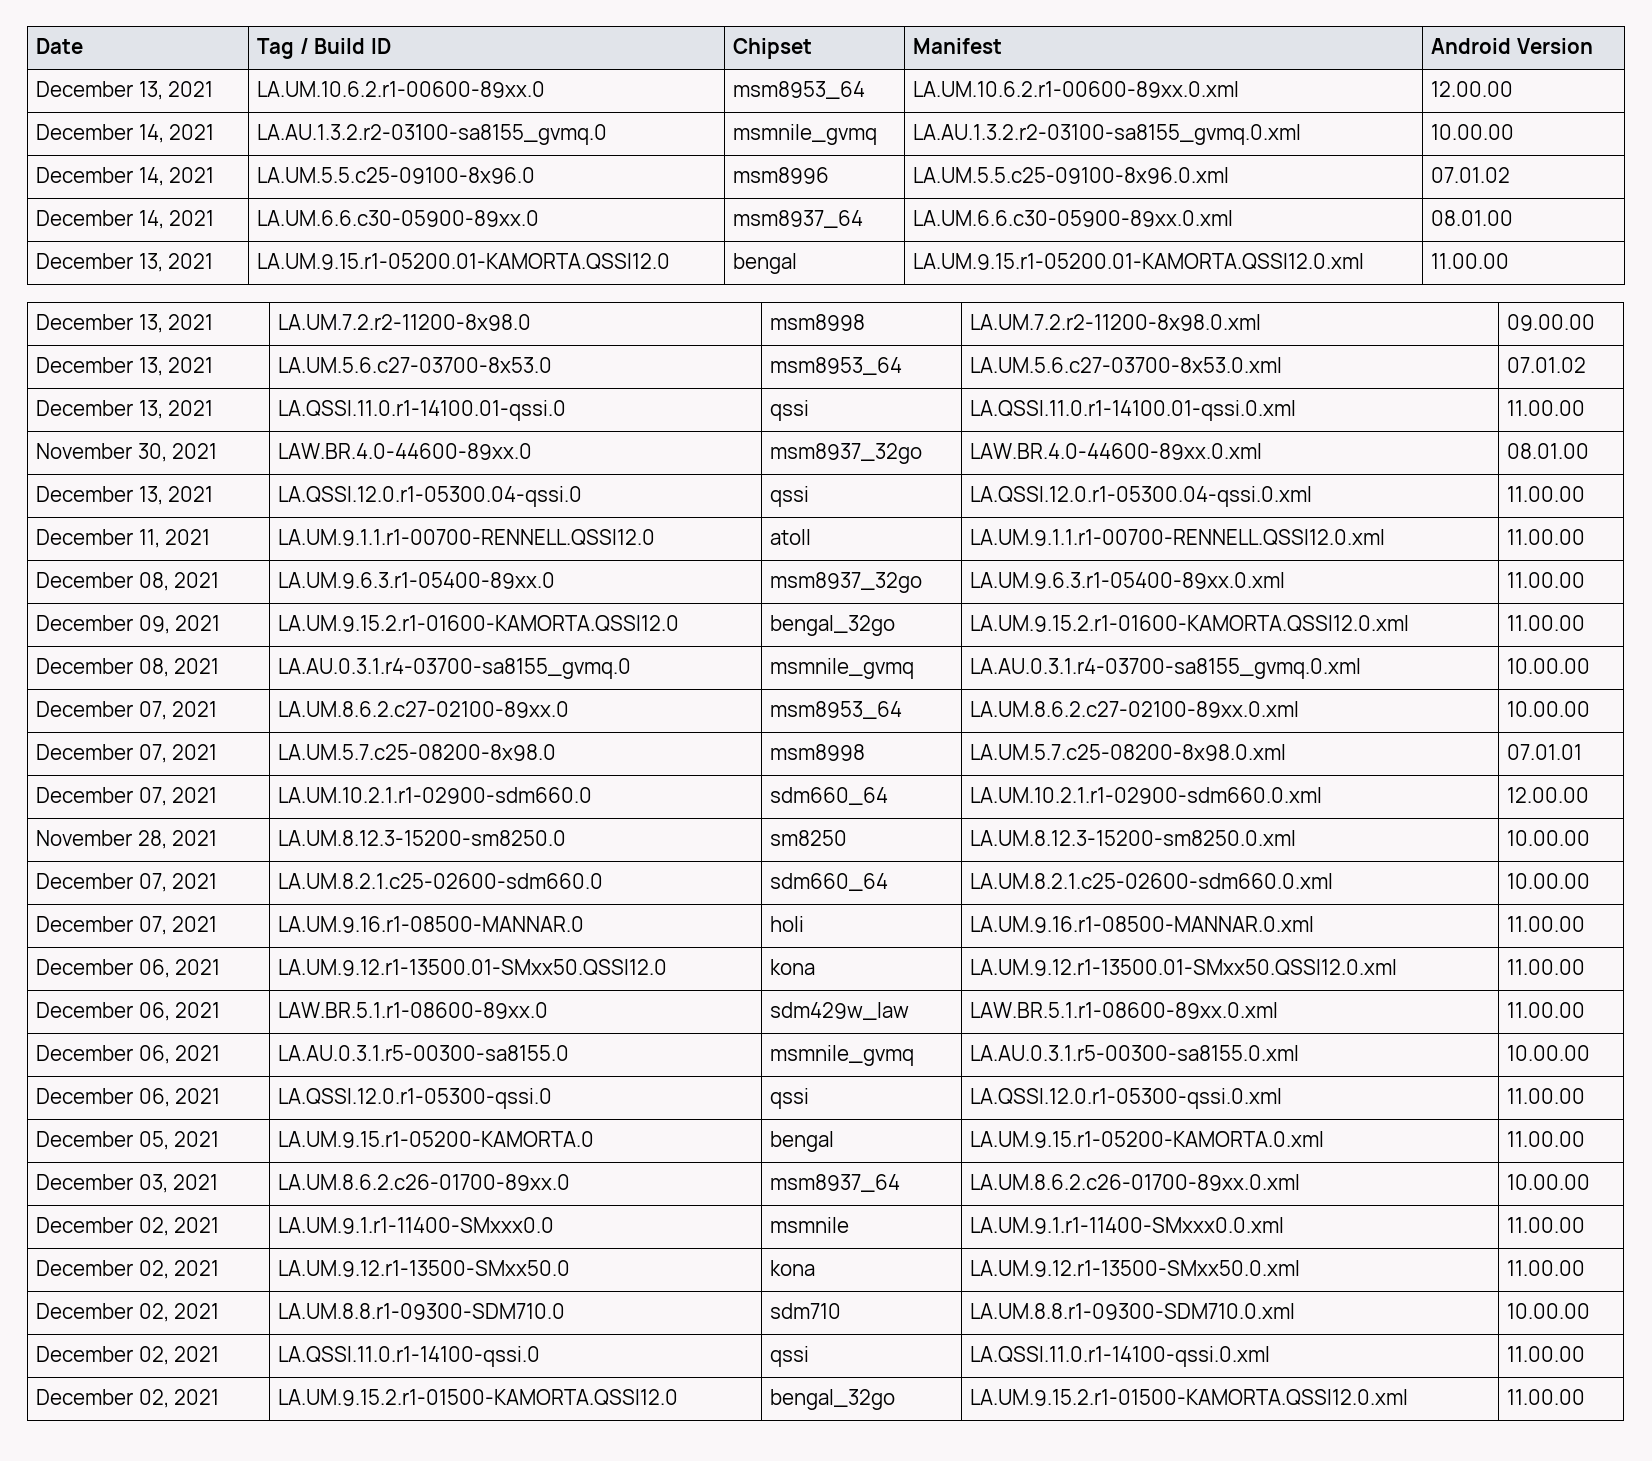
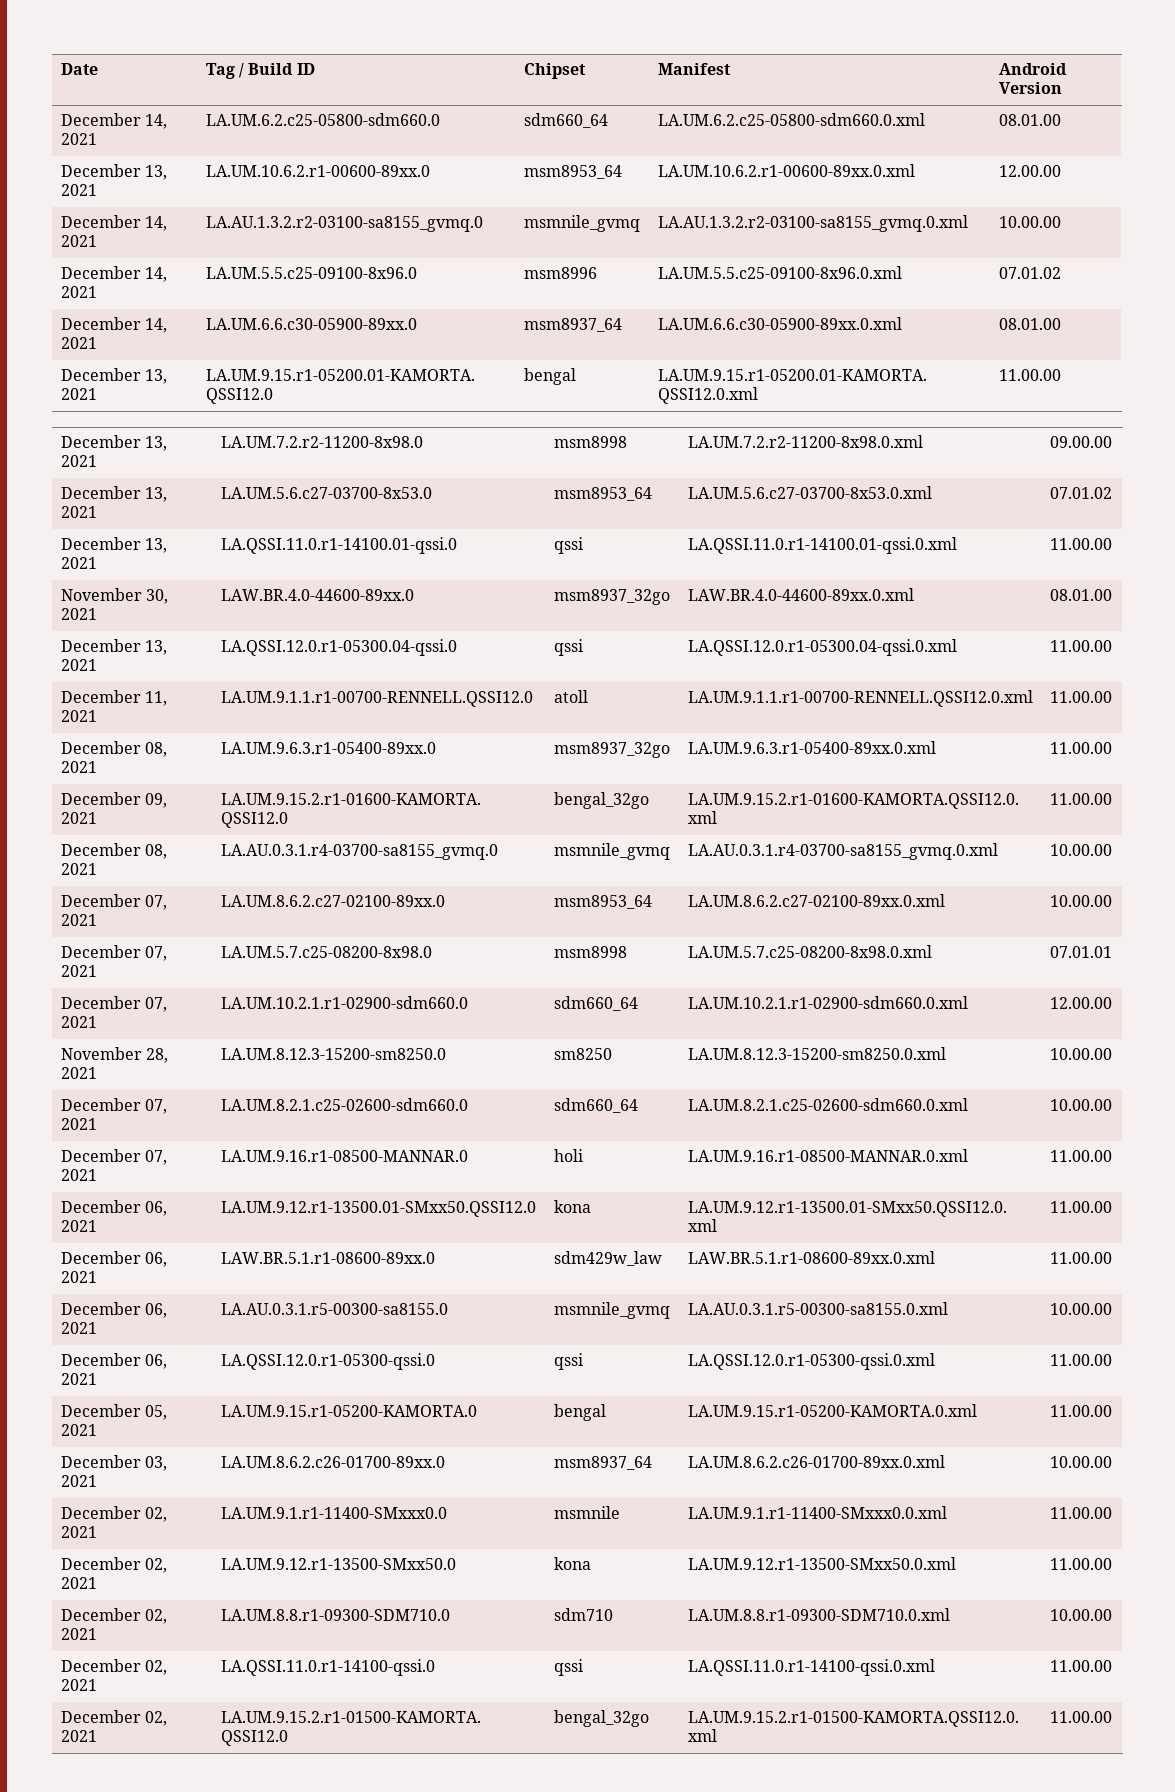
+ December 14, 2021 | LA.UM.6.2.c25-05800-sdm660.0 | sdm660_64 | LA.UM.6.2.c25-05800-sdm660.0.xml | 08.01.00

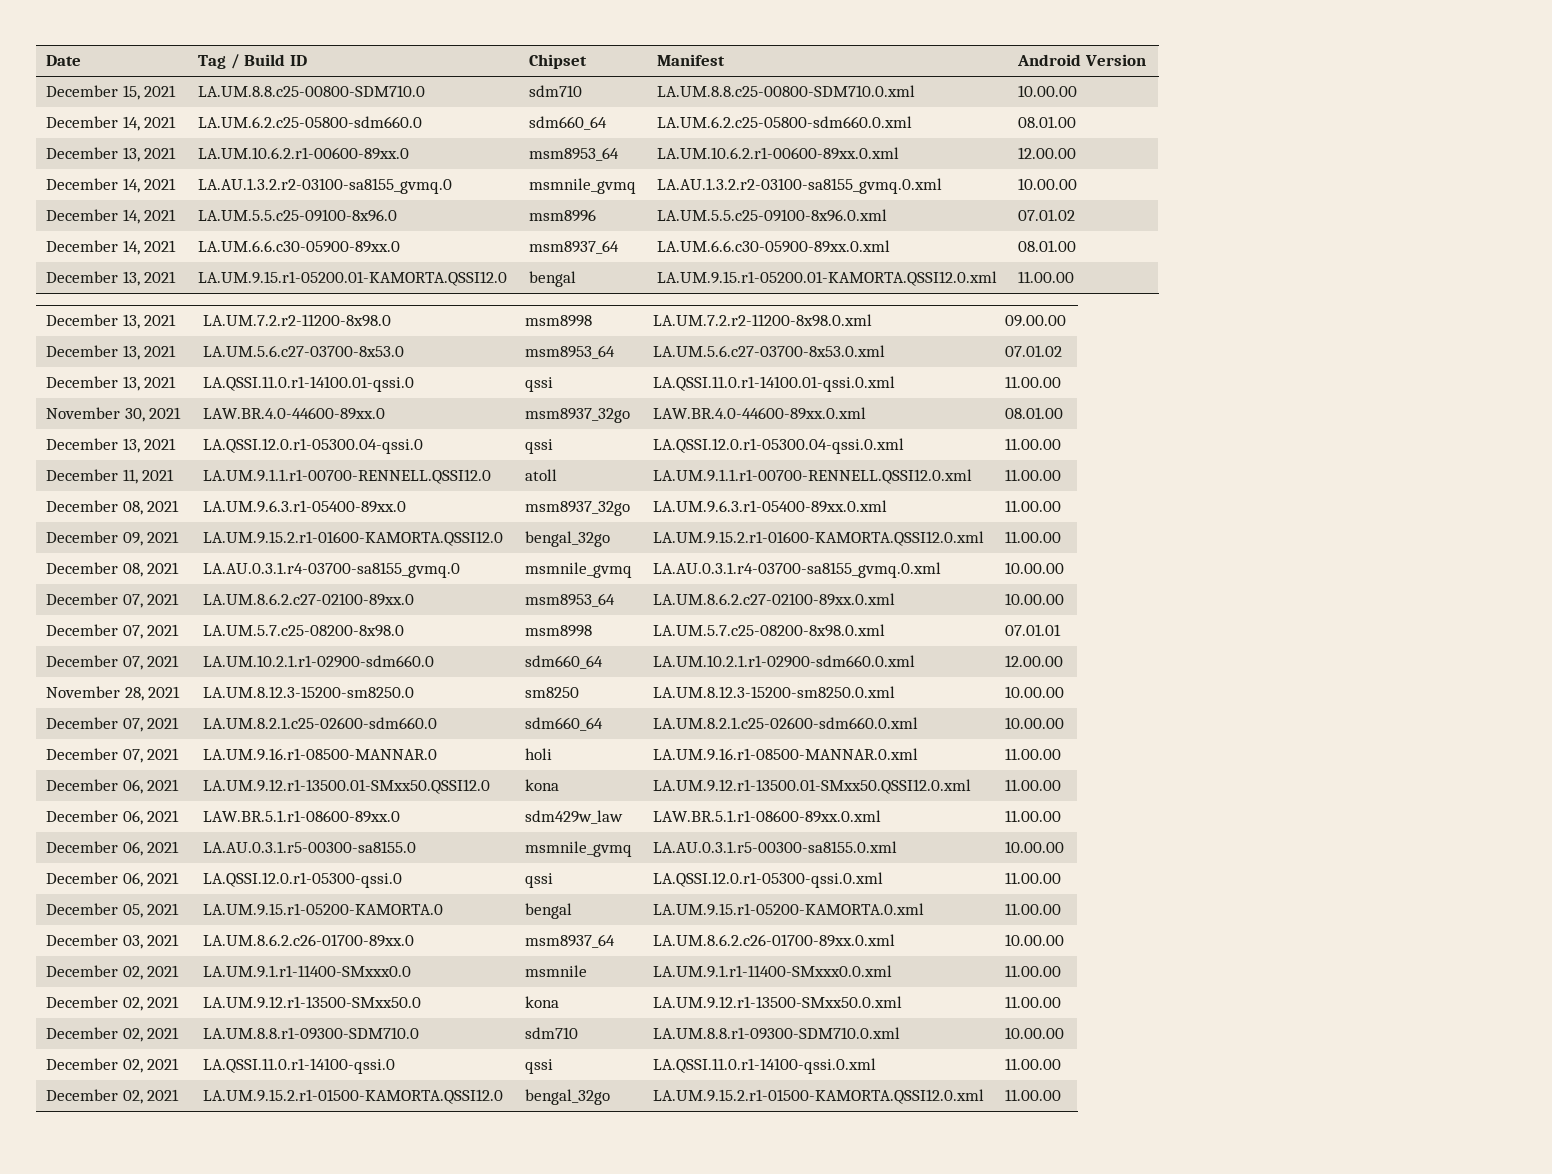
+ December 15, 2021 | LA.UM.8.8.c25-00800-SDM710.0 | sdm710 | LA.UM.8.8.c25-00800-SDM710.0.xml | 10.00.00

